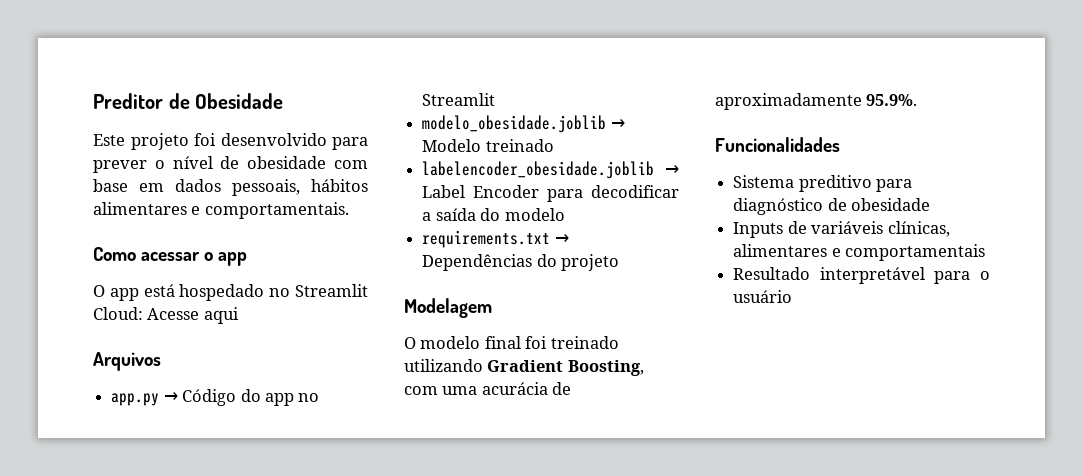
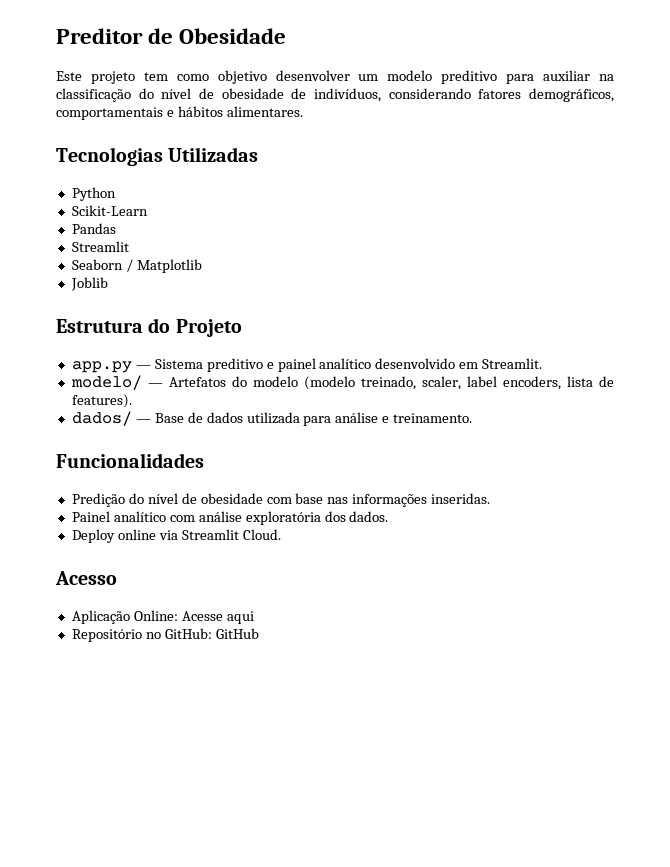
- Este projeto foi desenvolvido para prever o nível de obesidade com base em dados pessoais, hábitos alimentares e comportamentais.
- Como acessar o app
- O app está hospedado no Streamlit Cloud: Acesse aqui
- Arquivos
- app.py → Código do app no Streamlit
- modelo_obesidade.joblib → Modelo treinado
- labelencoder_obesidade.joblib → Label Encoder para decodificar a saída do modelo
- requirements.txt → Dependências do projeto
- Modelagem
- O modelo final foi treinado utilizando Gradient Boosting, com uma acurácia de aproximadamente 95.9%.
+ Este projeto tem como objetivo desenvolver um modelo preditivo para auxiliar na classificação do nível de obesidade de indivíduos, considerando fatores demográficos, comportamentais e hábitos alimentares.
+ Tecnologias Utilizadas
+ Python
+ Scikit-Learn
+ Pandas
+ Streamlit
+ Seaborn / Matplotlib
+ Joblib
+ Estrutura do Projeto
+ app.py — Sistema preditivo e painel analítico desenvolvido em Streamlit.
+ modelo/ — Artefatos do modelo (modelo treinado, scaler, label encoders, lista de features).
+ dados/ — Base de dados utilizada para análise e treinamento.
  Funcionalidades
- Sistema preditivo para diagnóstico de obesidade
- Inputs de variáveis clínicas, alimentares e comportamentais
- Resultado interpretável para o usuário
+ Predição do nível de obesidade com base nas informações inseridas.
+ Painel analítico com análise exploratória dos dados.
+ Deploy online via Streamlit Cloud.
+ Acesso
+ Aplicação Online: Acesse aqui
+ Repositório no GitHub: GitHub

